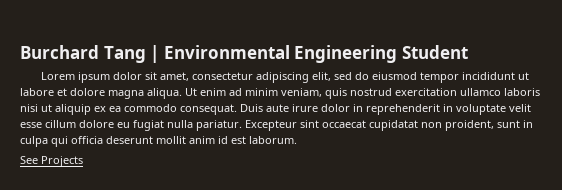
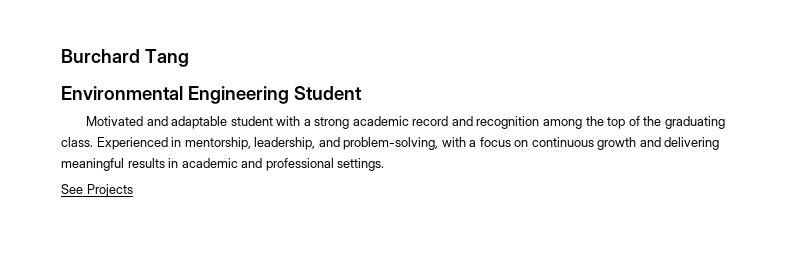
- Burchard Tang | Environmental Engineering Student
+ Burchard Tang
+ Environmental Engineering Student
- Lorem ipsum dolor sit amet, consectetur adipiscing elit, sed do eiusmod tempor incididunt ut labore et dolore magna aliqua. Ut enim ad minim veniam, quis nostrud exercitation ullamco laboris nisi ut aliquip ex ea commodo consequat. Duis aute irure dolor in reprehenderit in voluptate velit esse cillum dolore eu fugiat nulla pariatur. Excepteur sint occaecat cupidatat non proident, sunt in culpa qui officia deserunt mollit anim id est laborum.
+ Motivated and adaptable student with a strong academic record and recognition among the top of the graduating class. Experienced in mentorship, leadership, and problem-solving, with a focus on continuous growth and delivering meaningful results in academic and professional settings.

